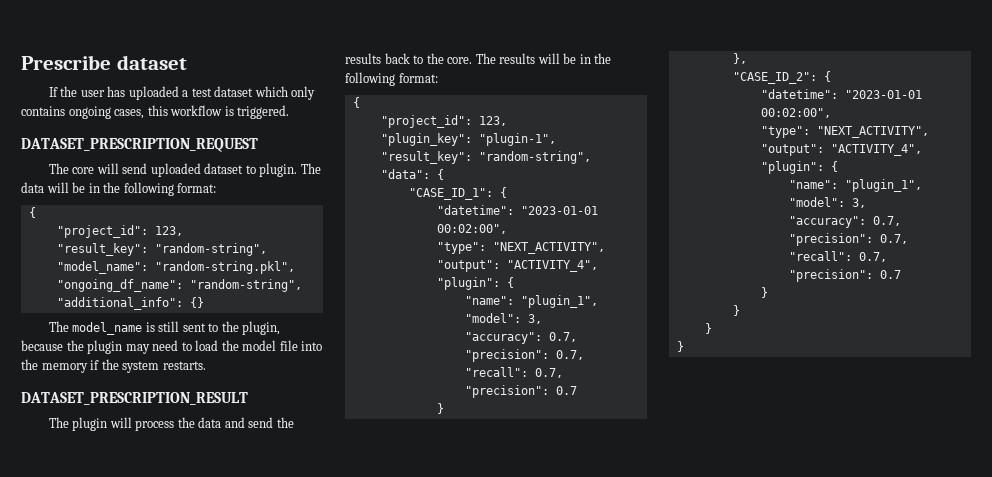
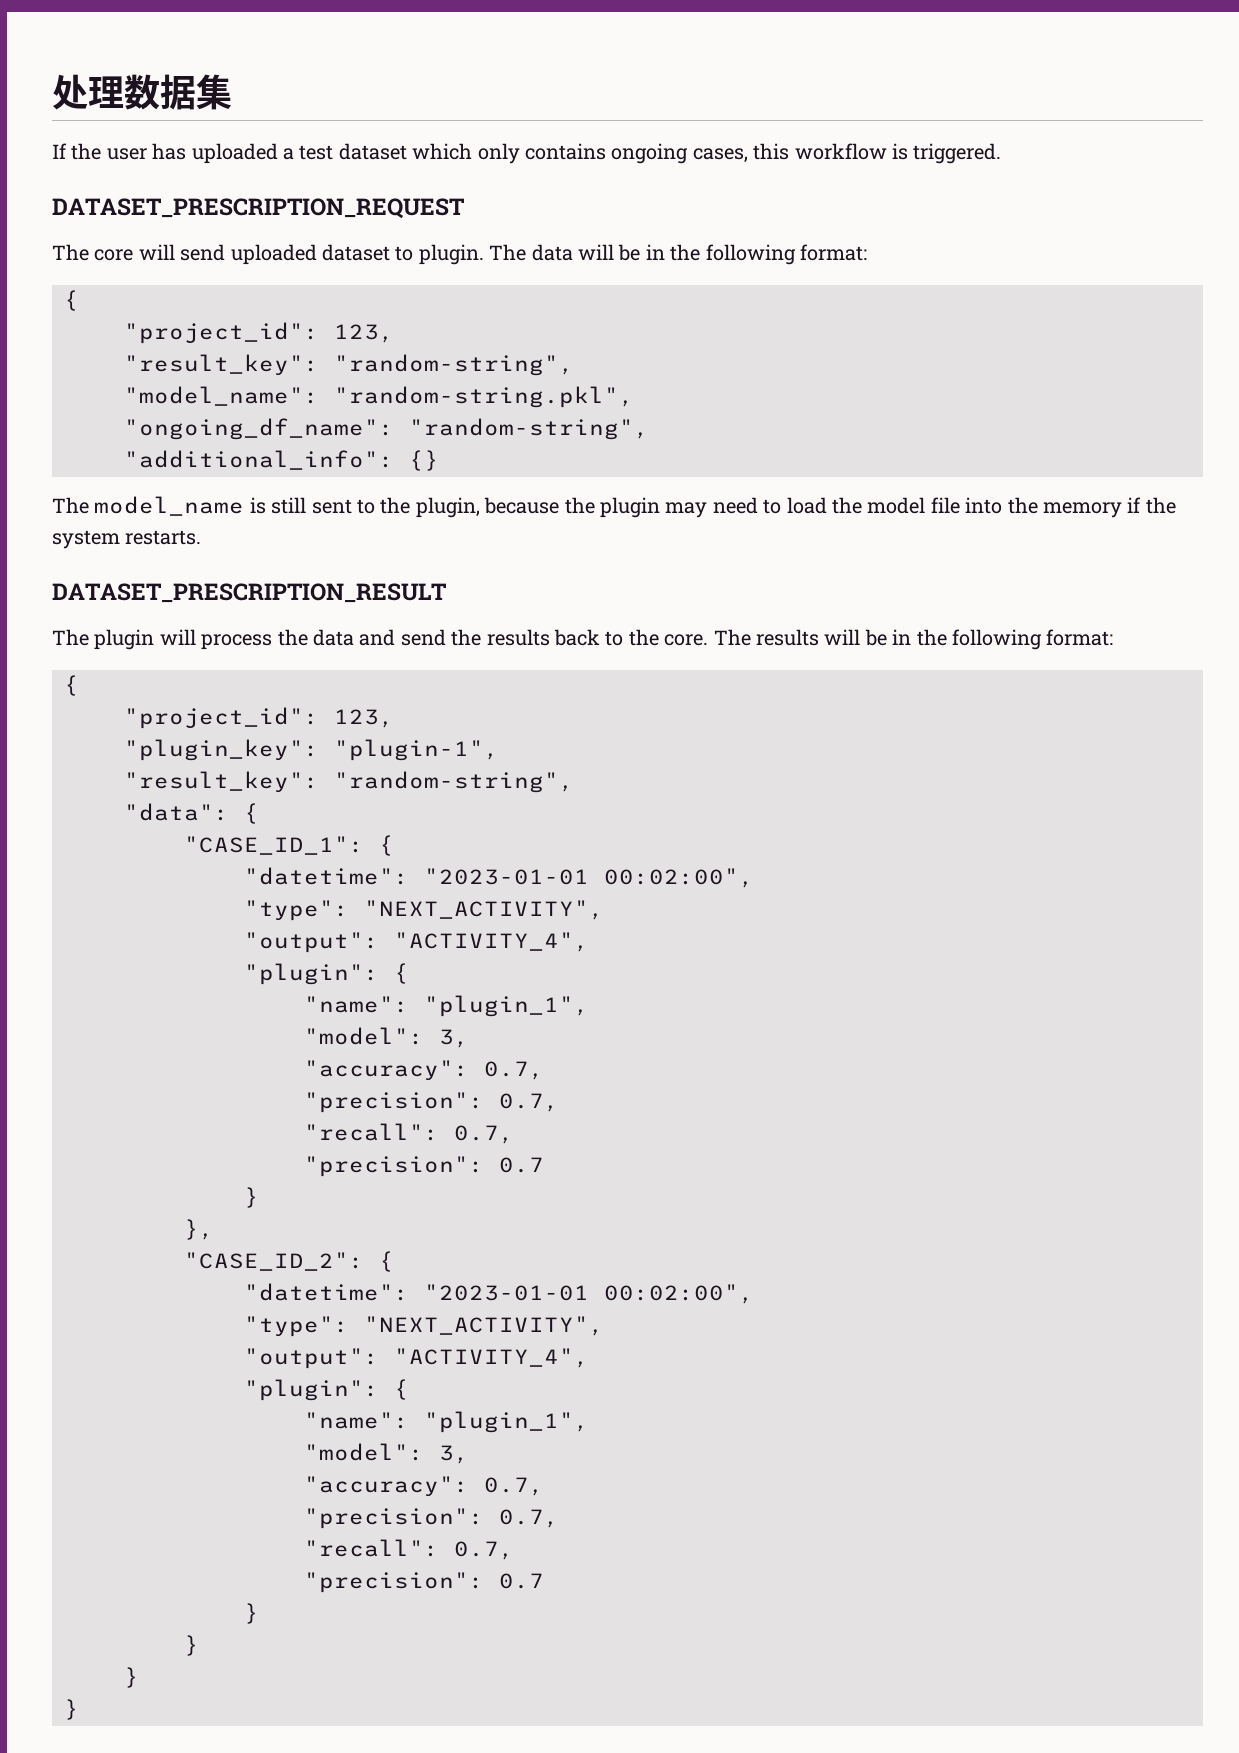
- Prescribe dataset
+ 处理数据集

